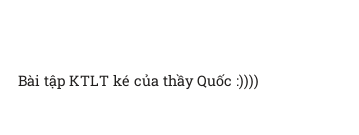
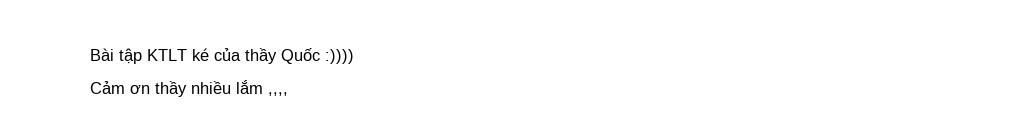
+ Cảm ơn thầy nhiều lắm ,,,,

